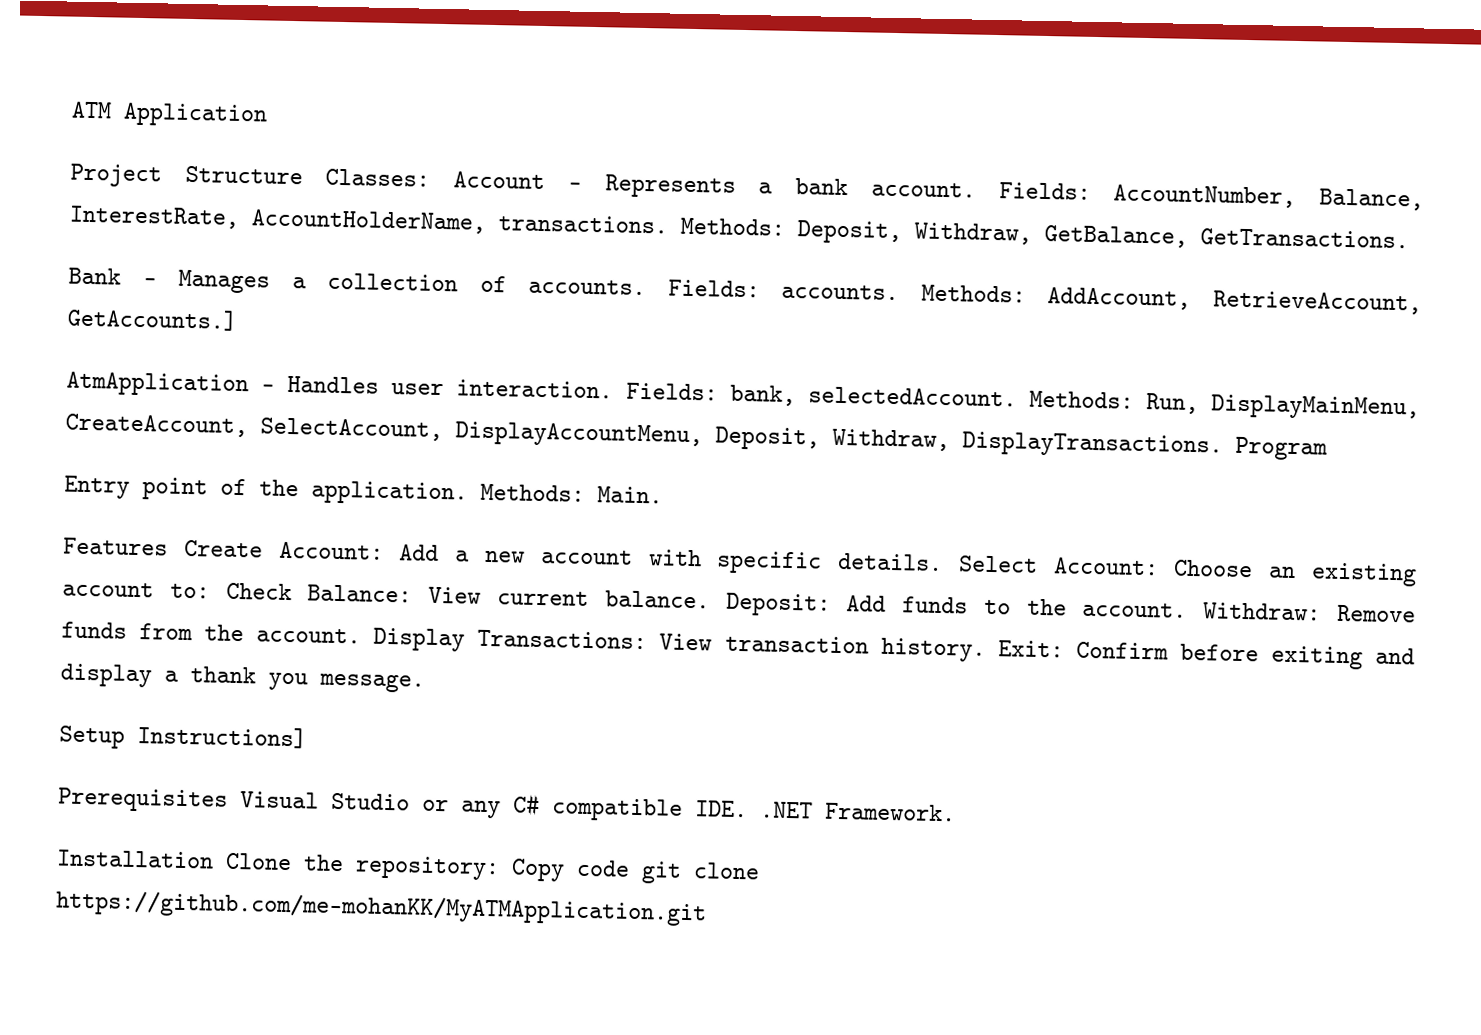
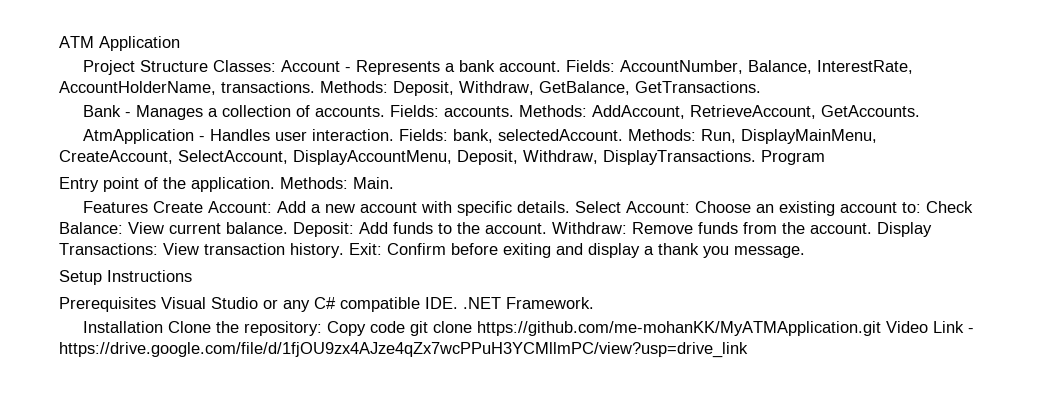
- Methods: AddAccount, RetrieveAccount, GetAccounts.]
+ Methods: AddAccount, RetrieveAccount, GetAccounts.
- Setup Instructions]
+ Setup Instructions
- Installation Clone the repository: Copy code git clone https://github.com/me-mohanKK/MyATMApplication.git
+ Installation Clone the repository: Copy code git clone https://github.com/me-mohanKK/MyATMApplication.git Video Link - https://drive.google.com/file/d/1fjOU9zx4AJze4qZx7wcPPuH3YCMllmPC/view?usp=drive_link

